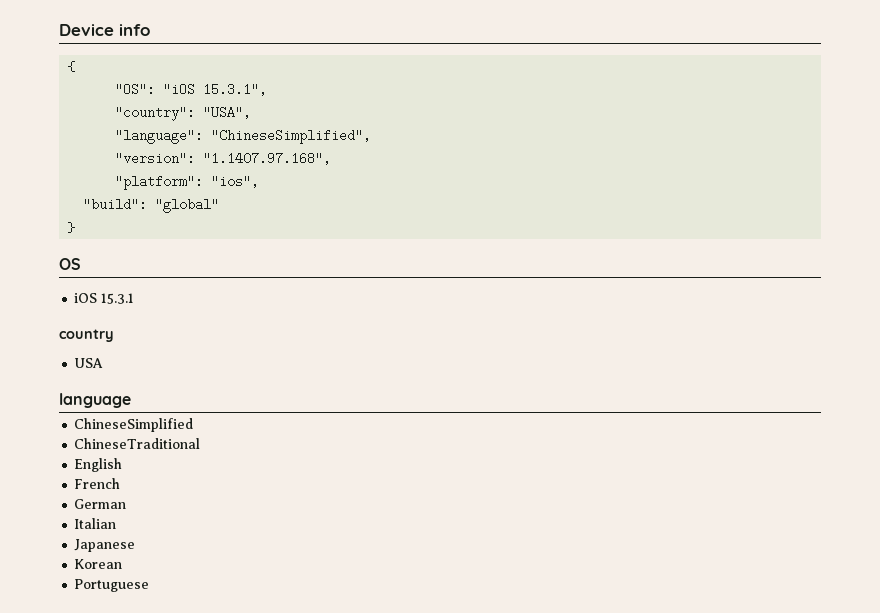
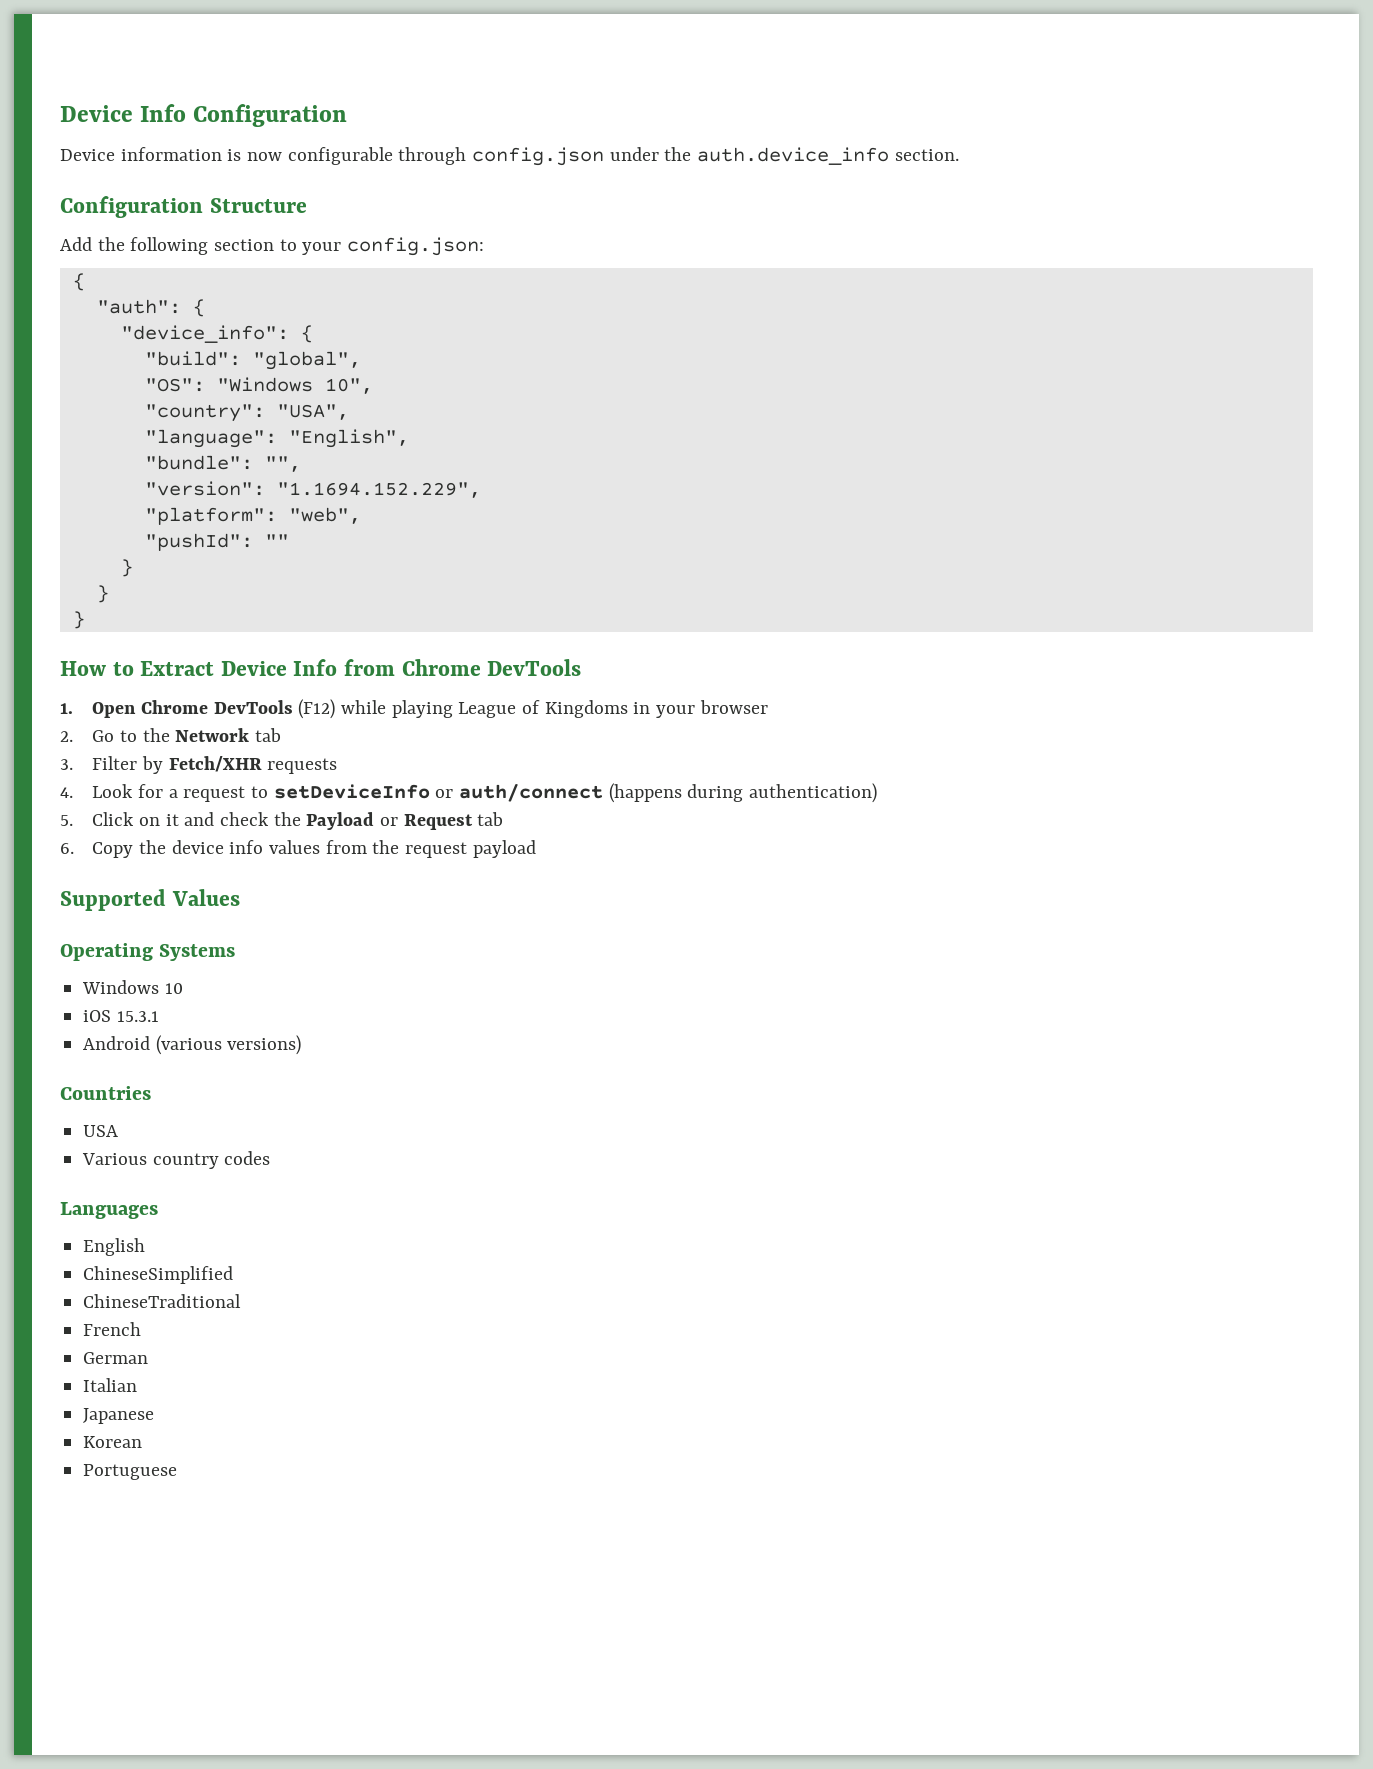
- Device info
+ Device Info Configuration
+ Device information is now configurable through config.json under the auth.device_info section.
+ Configuration Structure
+ Add the following section to your config.json:
  {
+ "auth": {
+ "device_info": {
+ "build": "global",
- "OS": "iOS 15.3.1",
+ "OS": "Windows 10",
- "language": "ChineseSimplified",
+ "language": "English",
+ "bundle": "",
- "version": "1.1407.97.168",
+ "version": "1.1694.152.229",
- "platform": "ios",
- "build": "global"
+ "platform": "web",
+ "pushId": ""
  }
- OS
+ }
+ }
+ How to Extract Device Info from Chrome DevTools
+ 1. Open Chrome DevTools (F12) while playing League of Kingdoms in your browser
+ 2. Go to the Network tab
+ 3. Filter by Fetch/XHR requests
+ 4. Look for a request to setDeviceInfo or auth/connect (happens during authentication)
+ 5. Click on it and check the Payload or Request tab
+ 6. Copy the device info values from the request payload
+ Supported Values
+ Operating Systems
+ Windows 10
  iOS 15.3.1
- country
+ Android (various versions)
+ Countries
  USA
- language
+ Various country codes
+ Languages
+ English
- English

